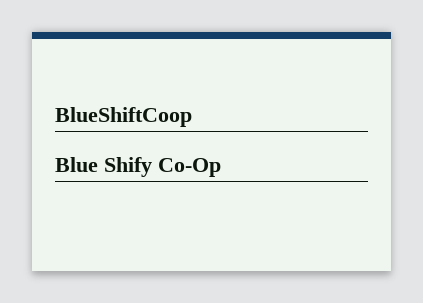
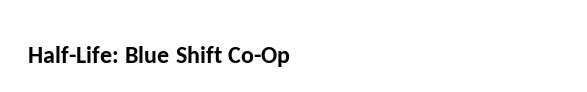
- BlueShiftCoop
- Blue Shify Co-Op
+ Half-Life: Blue Shift Co-Op

